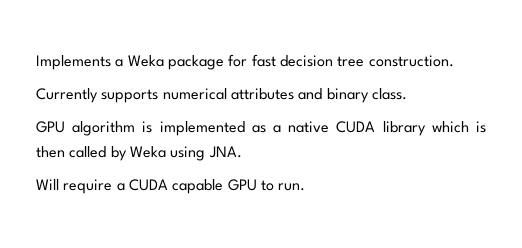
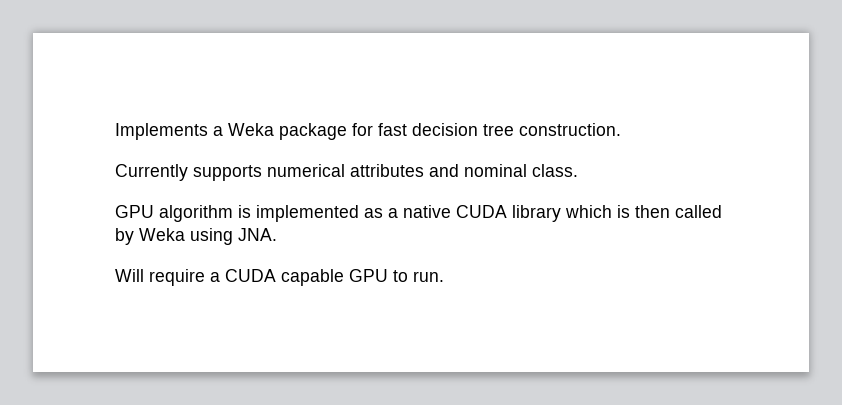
- Currently supports numerical attributes and binary class.
+ Currently supports numerical attributes and nominal class.

